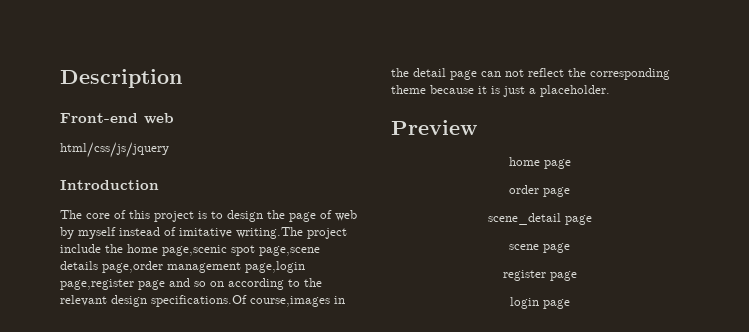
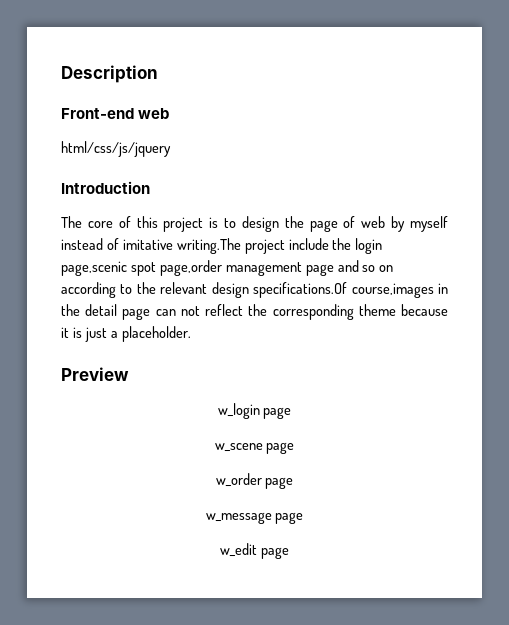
- The core of this project is to design the page of web by myself instead of imitative writing.The project include the home page,scenic spot page,scene details page,order management page,login page,register page and so on according to the relevant design specifications.Of course,images in the detail page can not reflect the corresponding theme because it is just a placeholder.
+ The core of this project is to design the page of web by myself instead of imitative writing.The project include the login page,scenic spot page,order management page and so on according to the relevant design specifications.Of course,images in the detail page can not reflect the corresponding theme because it is just a placeholder.
- home page
- order page
- scene_detail page
- scene page
- register page
- login page
+ w_login page
+ w_scene page
+ w_order page
+ w_message page
+ w_edit page

